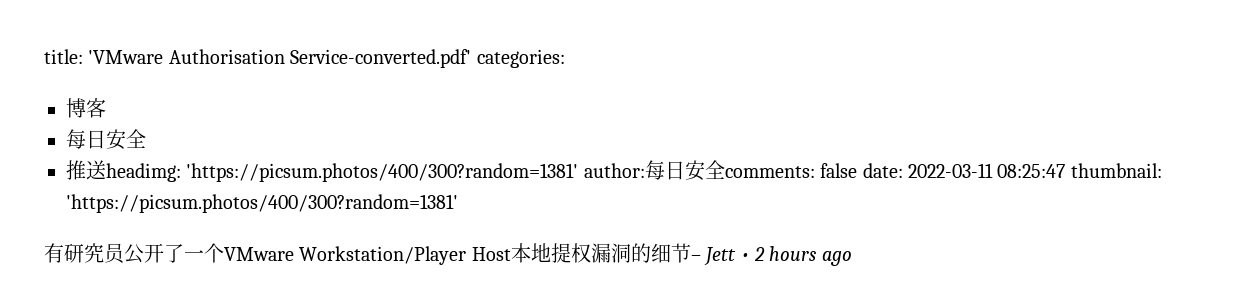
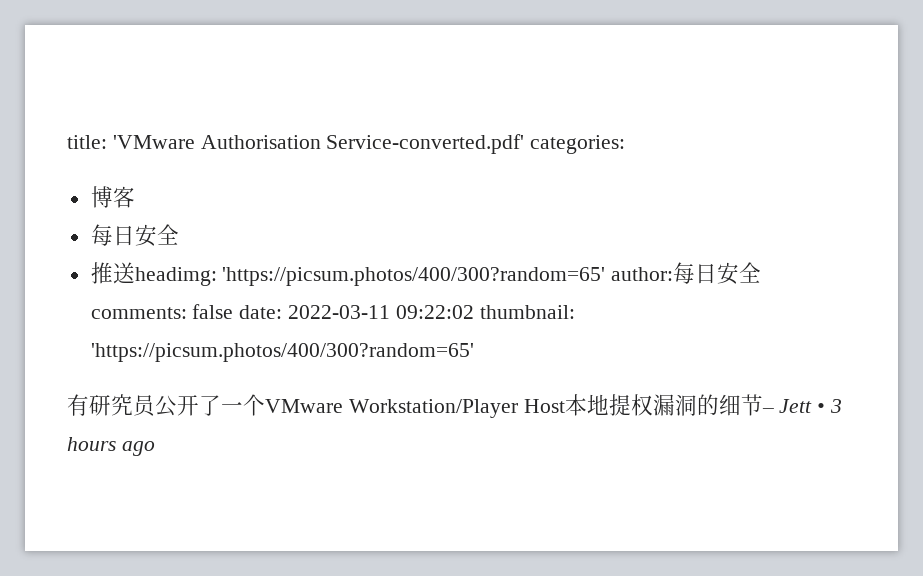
- 推送headimg: 'https://picsum.photos/400/300?random=1381' author:每日安全comments: false date: 2022-03-11 08:25:47 thumbnail: 'https://picsum.photos/400/300?random=1381'
+ 推送headimg: 'https://picsum.photos/400/300?random=65' author:每日安全comments: false date: 2022-03-11 09:22:02 thumbnail: 'https://picsum.photos/400/300?random=65'
- 有研究员公开了一个VMware Workstation/Player Host本地提权漏洞的细节– Jett • 2 hours ago
+ 有研究员公开了一个VMware Workstation/Player Host本地提权漏洞的细节– Jett • 3 hours ago

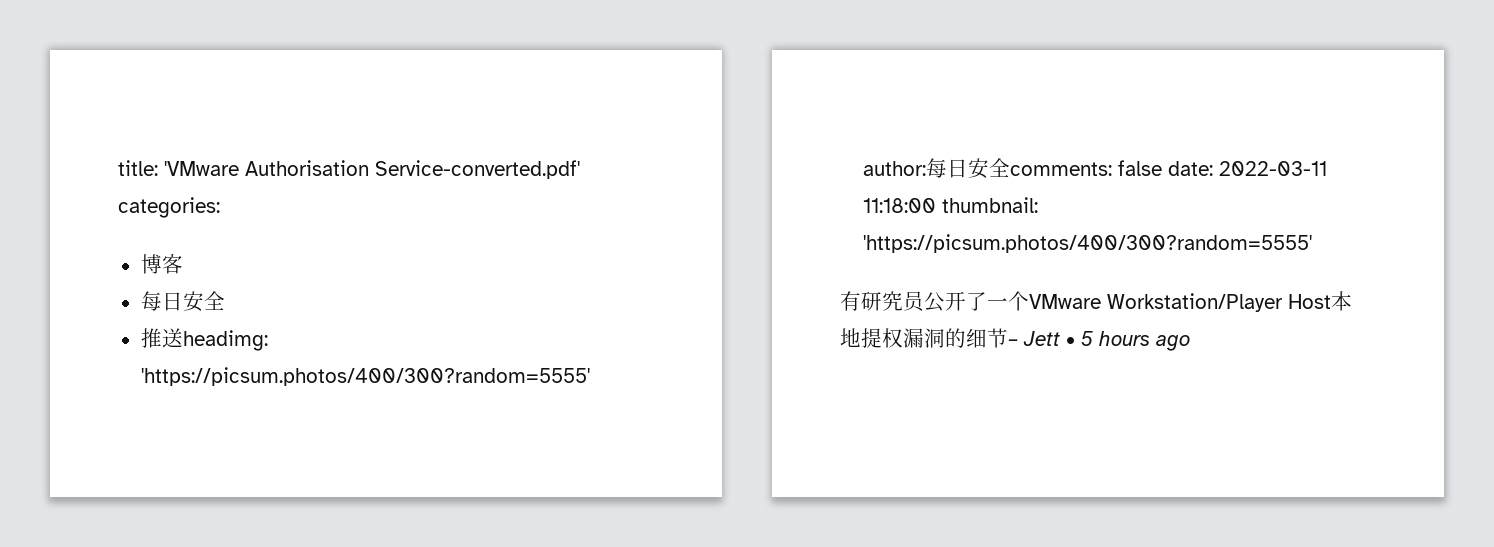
- 推送headimg: 'https://picsum.photos/400/300?random=65' author:每日安全comments: false date: 2022-03-11 09:22:02 thumbnail: 'https://picsum.photos/400/300?random=65'
+ 推送headimg: 'https://picsum.photos/400/300?random=5555' author:每日安全comments: false date: 2022-03-11 11:18:00 thumbnail: 'https://picsum.photos/400/300?random=5555'
- 有研究员公开了一个VMware Workstation/Player Host本地提权漏洞的细节– Jett • 3 hours ago
+ 有研究员公开了一个VMware Workstation/Player Host本地提权漏洞的细节– Jett • 5 hours ago

